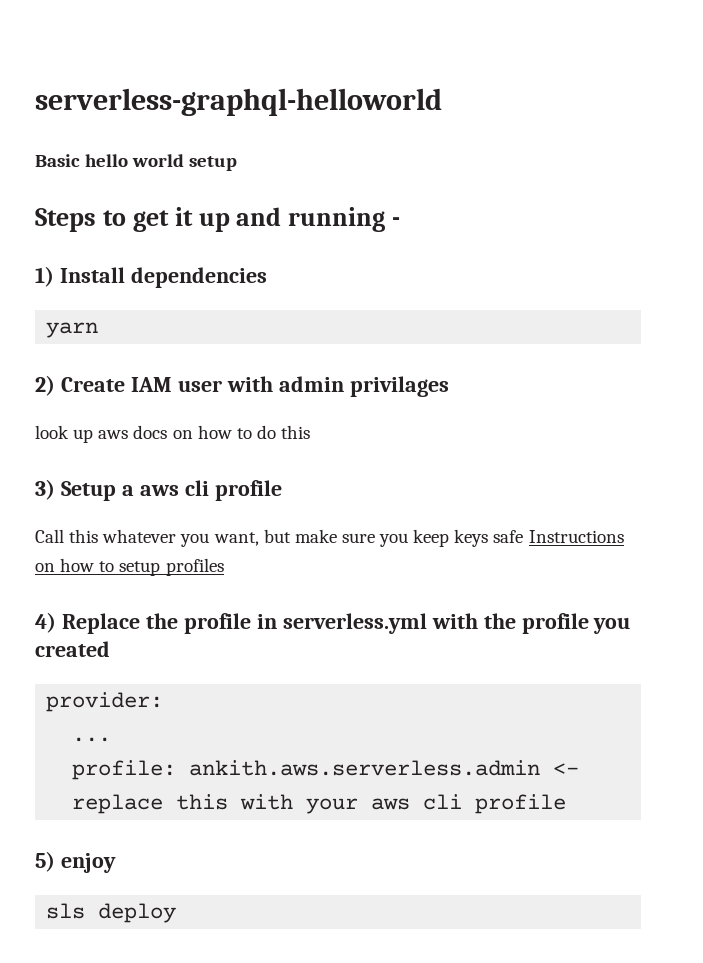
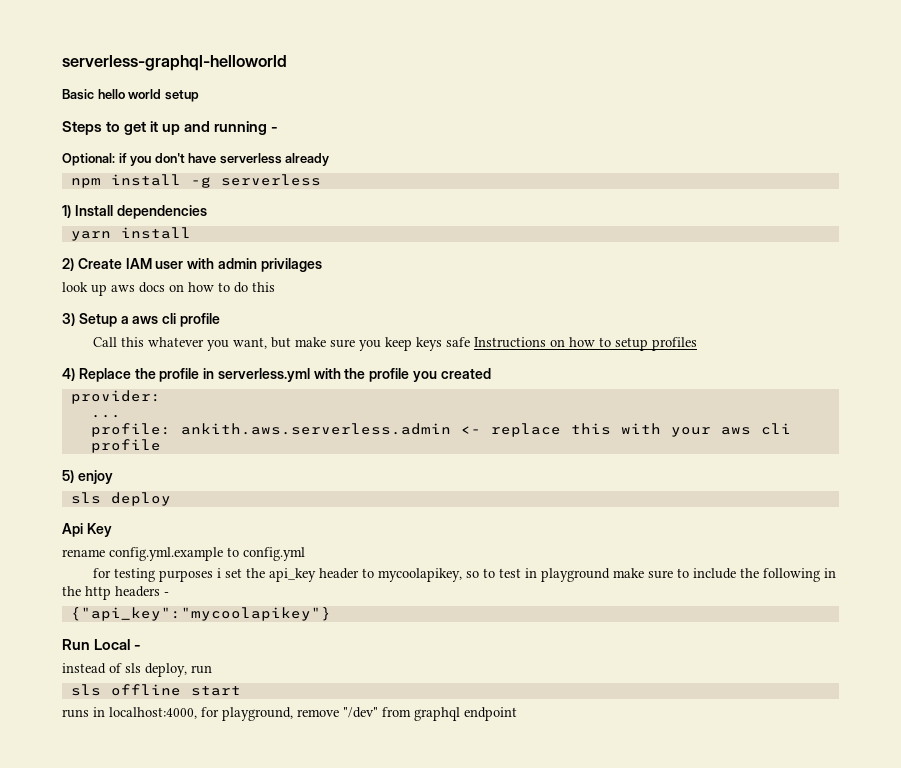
+ Optional: if you don't have serverless already
+ npm install -g serverless
- yarn
+ yarn install
+ Api Key
+ rename config.yml.example to config.yml
+ for testing purposes i set the api_key header to mycoolapikey, so to test in playground make sure to include the following in the http headers -
+ {"api_key":"mycoolapikey"}
+ Run Local -
+ instead of sls deploy, run
+ sls offline start
+ runs in localhost:4000, for playground, remove "/dev" from graphql endpoint

